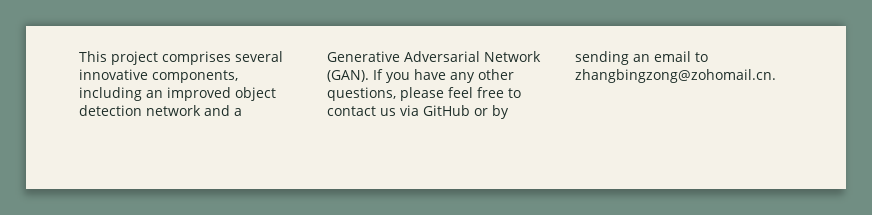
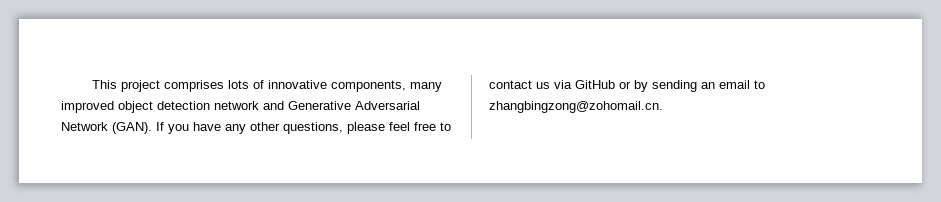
- This project comprises several innovative components, including an improved object detection network and a Generative Adversarial Network (GAN).
+ This project comprises lots of innovative components, many improved object detection network and Generative Adversarial Network (GAN).

